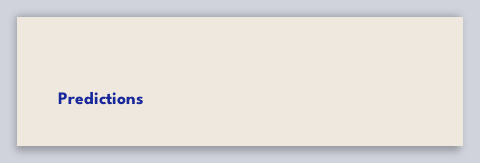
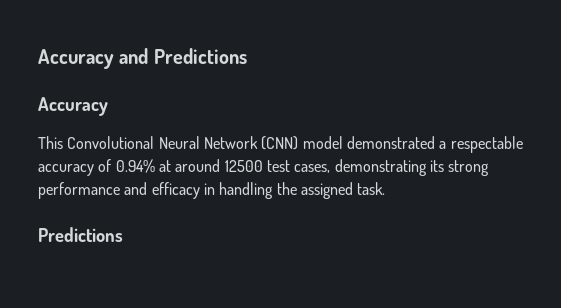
+ Accuracy and Predictions
+ Accuracy
+ This Convolutional Neural Network (CNN) model demonstrated a respectable accuracy of 0.94% at around 12500 test cases, demonstrating its strong performance and efficacy in handling the assigned task.

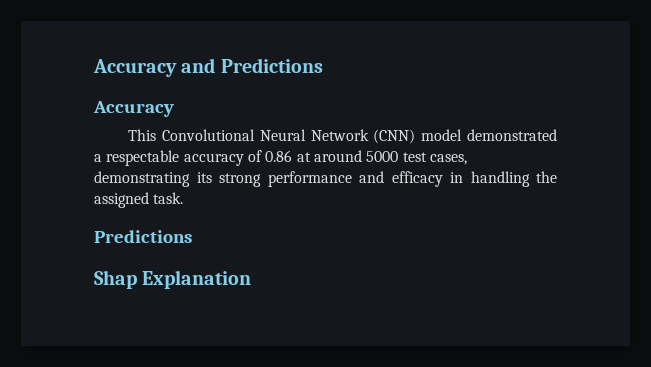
- This Convolutional Neural Network (CNN) model demonstrated a respectable accuracy of 0.94% at around 12500 test cases, demonstrating its strong performance and efficacy in handling the assigned task.
+ This Convolutional Neural Network (CNN) model demonstrated a respectable accuracy of 0.86 at around 5000 test cases, demonstrating its strong performance and efficacy in handling the assigned task.
+ Shap Explanation

